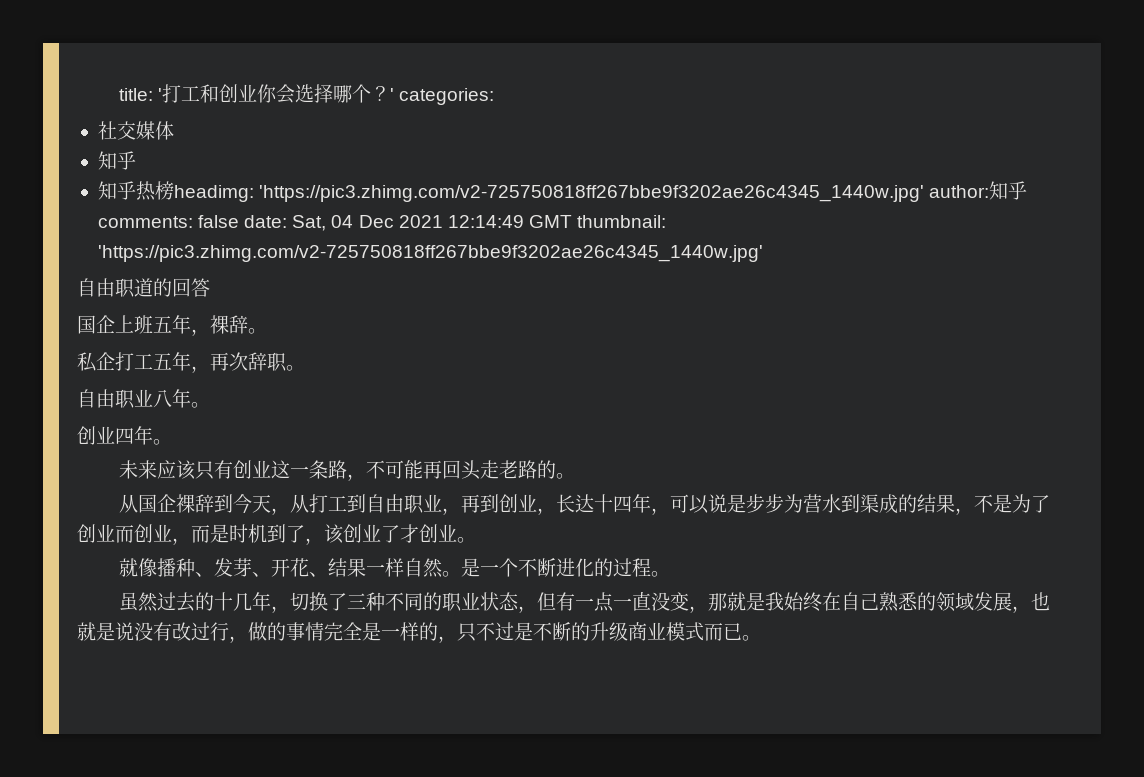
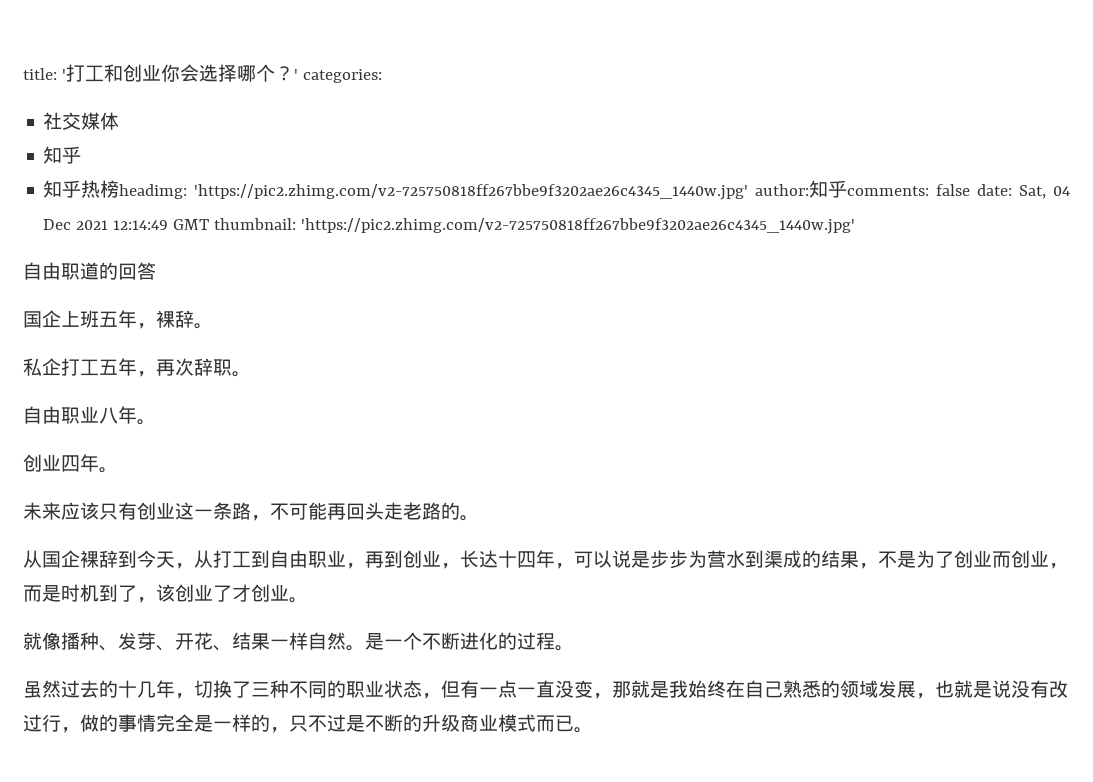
- 知乎热榜headimg: 'https://pic3.zhimg.com/v2-725750818ff267bbe9f3202ae26c4345_1440w.jpg' author:知乎comments: false date: Sat, 04 Dec 2021 12:14:49 GMT thumbnail: 'https://pic3.zhimg.com/v2-725750818ff267bbe9f3202ae26c4345_1440w.jpg'
+ 知乎热榜headimg: 'https://pic2.zhimg.com/v2-725750818ff267bbe9f3202ae26c4345_1440w.jpg' author:知乎comments: false date: Sat, 04 Dec 2021 12:14:49 GMT thumbnail: 'https://pic2.zhimg.com/v2-725750818ff267bbe9f3202ae26c4345_1440w.jpg'

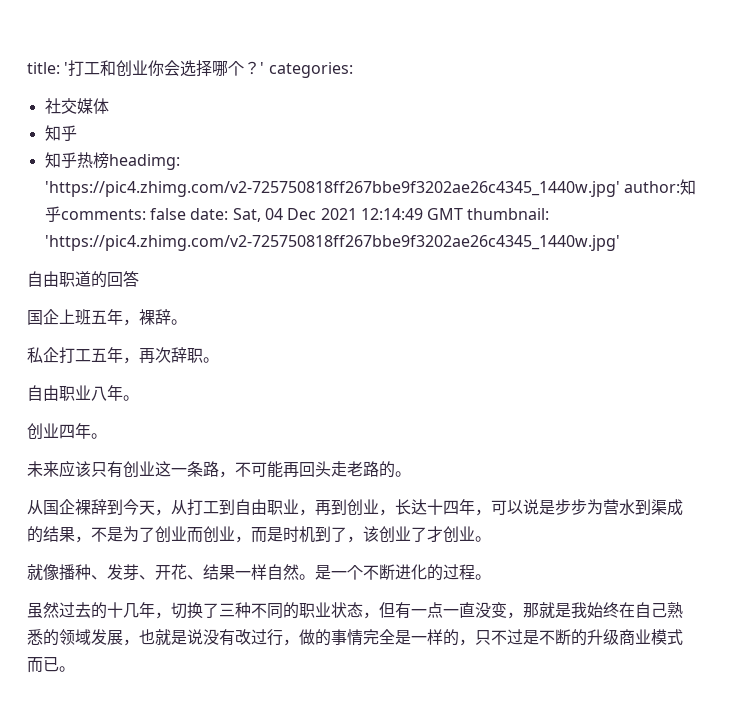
- 知乎热榜headimg: 'https://pic2.zhimg.com/v2-725750818ff267bbe9f3202ae26c4345_1440w.jpg' author:知乎comments: false date: Sat, 04 Dec 2021 12:14:49 GMT thumbnail: 'https://pic2.zhimg.com/v2-725750818ff267bbe9f3202ae26c4345_1440w.jpg'
+ 知乎热榜headimg: 'https://pic4.zhimg.com/v2-725750818ff267bbe9f3202ae26c4345_1440w.jpg' author:知乎comments: false date: Sat, 04 Dec 2021 12:14:49 GMT thumbnail: 'https://pic4.zhimg.com/v2-725750818ff267bbe9f3202ae26c4345_1440w.jpg'

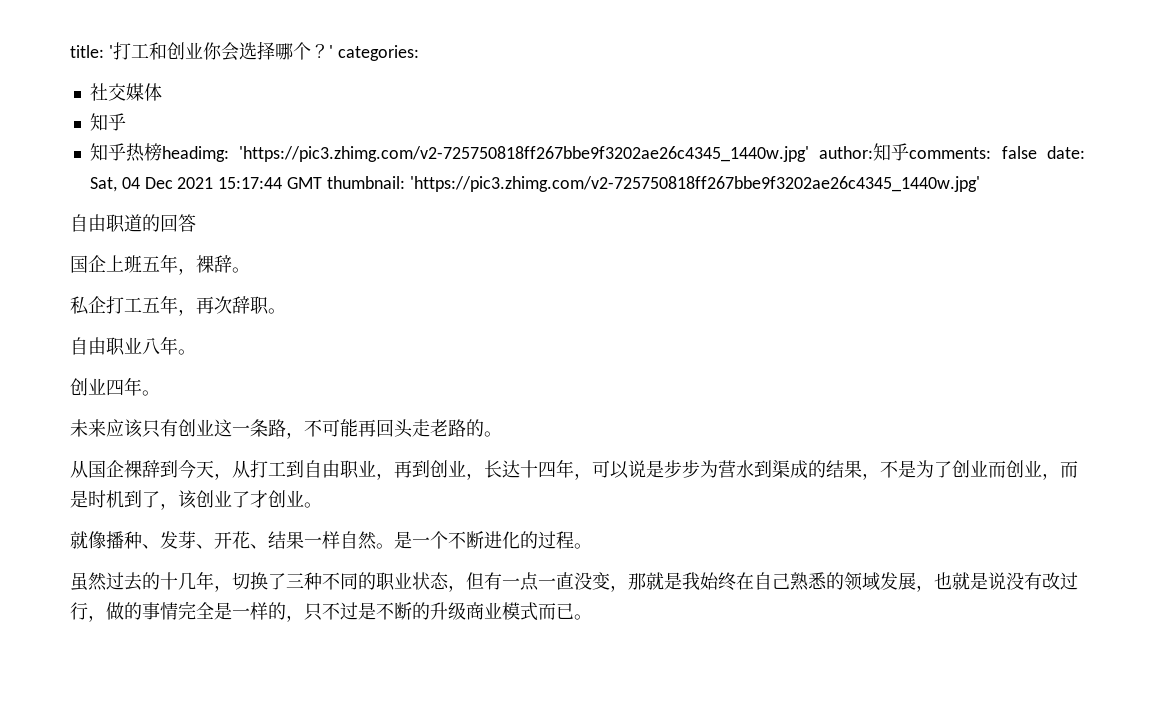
- 知乎热榜headimg: 'https://pic4.zhimg.com/v2-725750818ff267bbe9f3202ae26c4345_1440w.jpg' author:知乎comments: false date: Sat, 04 Dec 2021 12:14:49 GMT thumbnail: 'https://pic4.zhimg.com/v2-725750818ff267bbe9f3202ae26c4345_1440w.jpg'
+ 知乎热榜headimg: 'https://pic3.zhimg.com/v2-725750818ff267bbe9f3202ae26c4345_1440w.jpg' author:知乎comments: false date: Sat, 04 Dec 2021 15:17:44 GMT thumbnail: 'https://pic3.zhimg.com/v2-725750818ff267bbe9f3202ae26c4345_1440w.jpg'

